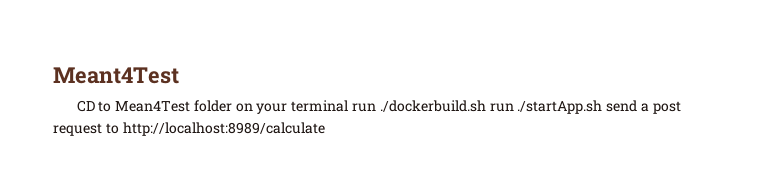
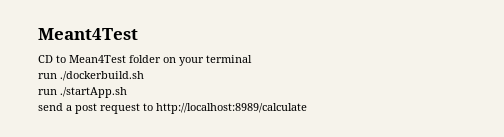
- CD to Mean4Test folder on your terminal run ./dockerbuild.sh run ./startApp.sh send a post request to http://localhost:8989/calculate
+ CD to Mean4Test folder on your terminal
+ run ./dockerbuild.sh
+ run ./startApp.sh
+ send a post request to http://localhost:8989/calculate

